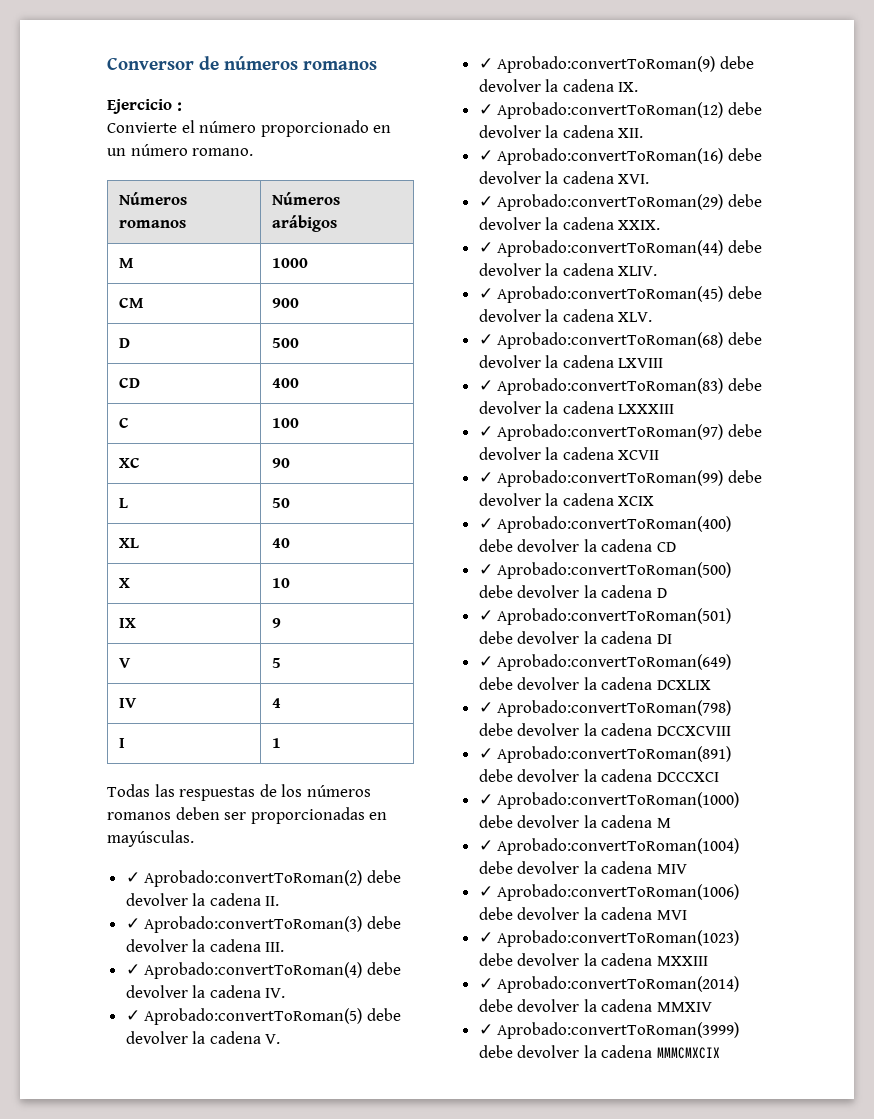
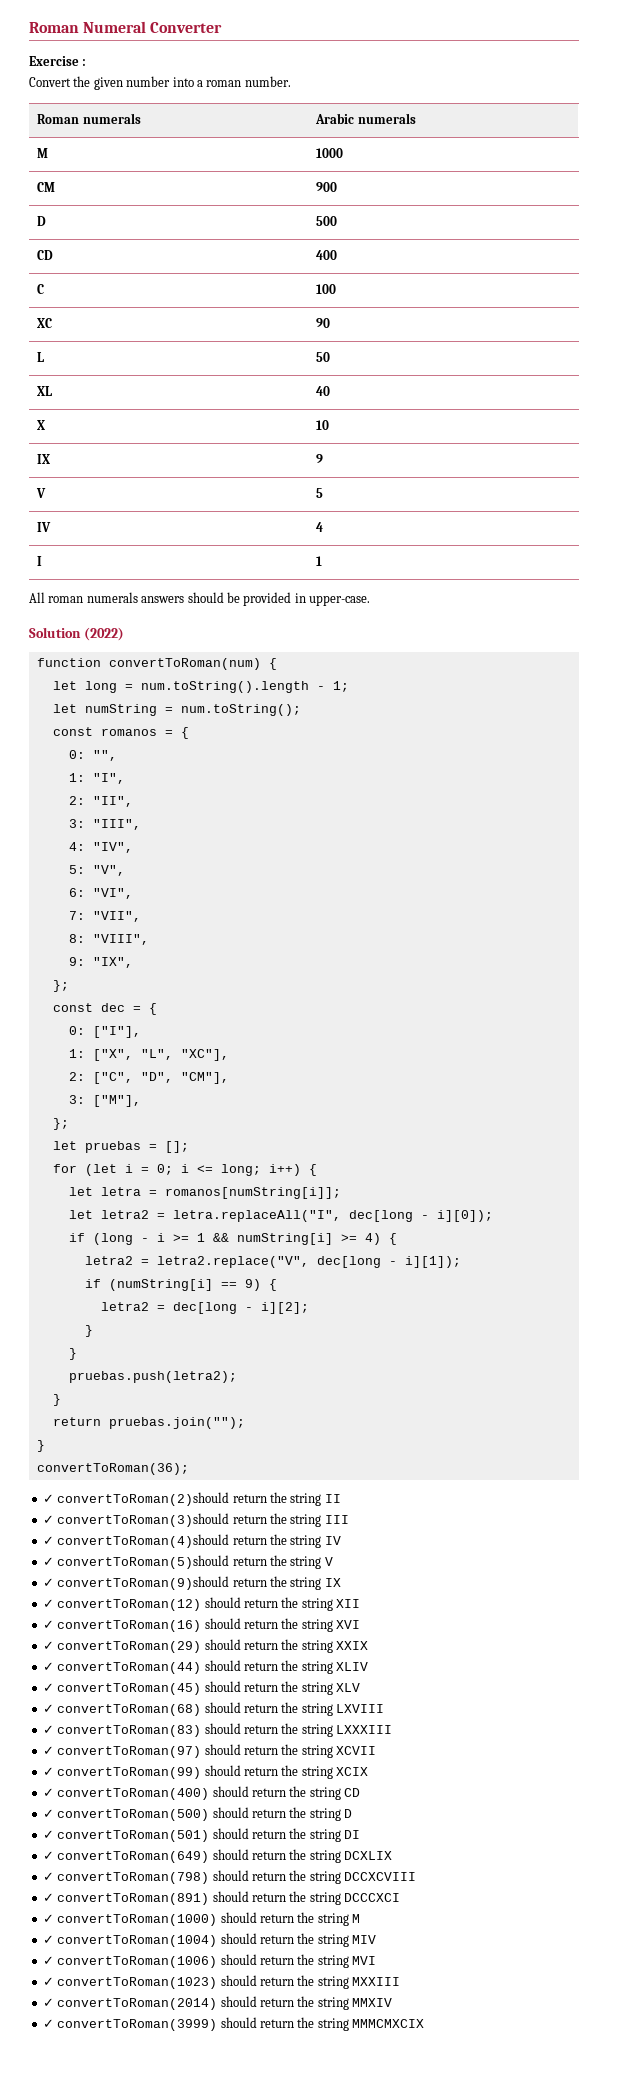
- Conversor de números romanos
- Ejercicio :
- Convierte el número proporcionado en un número romano.
- Números romanos | Números arábigos
+ Roman Numeral Converter
+ Exercise :
+ Convert the given number into a roman number.
+ Roman numerals | Arabic numerals
- Todas las respuestas de los números romanos deben ser proporcionadas en mayúsculas.
- ✓ Aprobado:convertToRoman(2) debe devolver la cadena II.
- ✓ Aprobado:convertToRoman(3) debe devolver la cadena III.
- ✓ Aprobado:convertToRoman(4) debe devolver la cadena IV.
- ✓ Aprobado:convertToRoman(5) debe devolver la cadena V.
- ✓ Aprobado:convertToRoman(9) debe devolver la cadena IX.
- ✓ Aprobado:convertToRoman(12) debe devolver la cadena XII.
- ✓ Aprobado:convertToRoman(16) debe devolver la cadena XVI.
- ✓ Aprobado:convertToRoman(29) debe devolver la cadena XXIX.
- ✓ Aprobado:convertToRoman(44) debe devolver la cadena XLIV.
- ✓ Aprobado:convertToRoman(45) debe devolver la cadena XLV.
- ✓ Aprobado:convertToRoman(68) debe devolver la cadena LXVIII
- ✓ Aprobado:convertToRoman(83) debe devolver la cadena LXXXIII
- ✓ Aprobado:convertToRoman(97) debe devolver la cadena XCVII
- ✓ Aprobado:convertToRoman(99) debe devolver la cadena XCIX
- ✓ Aprobado:convertToRoman(400) debe devolver la cadena CD
- ✓ Aprobado:convertToRoman(500) debe devolver la cadena D
- ✓ Aprobado:convertToRoman(501) debe devolver la cadena DI
- ✓ Aprobado:convertToRoman(649) debe devolver la cadena DCXLIX
- ✓ Aprobado:convertToRoman(798) debe devolver la cadena DCCXCVIII
- ✓ Aprobado:convertToRoman(891) debe devolver la cadena DCCCXCI
- ✓ Aprobado:convertToRoman(1000) debe devolver la cadena M
- ✓ Aprobado:convertToRoman(1004) debe devolver la cadena MIV
- ✓ Aprobado:convertToRoman(1006) debe devolver la cadena MVI
- ✓ Aprobado:convertToRoman(1023) debe devolver la cadena MXXIII
- ✓ Aprobado:convertToRoman(2014) debe devolver la cadena MMXIV
- ✓ Aprobado:convertToRoman(3999) debe devolver la cadena MMMCMXCIX
+ All roman numerals answers should be provided in upper-case.
+ Solution (2022)
+ function convertToRoman(num) {
+ let long = num.toString().length - 1;
+ let numString = num.toString();
+ const romanos = {
+ 0: "",
+ 1: "I",
+ 2: "II",
+ 3: "III",
+ 4: "IV",
+ 5: "V",
+ 6: "VI",
+ 7: "VII",
+ 8: "VIII",
+ 9: "IX",
+ };
+ const dec = {
+ 0: ["I"],
+ 1: ["X", "L", "XC"],
+ 2: ["C", "D", "CM"],
+ 3: ["M"],
+ };
+ let pruebas = [];
+ for (let i = 0; i <= long; i++) {
+ let letra = romanos[numString[i]];
+ let letra2 = letra.replaceAll("I", dec[long - i][0]);
+ if (long - i >= 1 && numString[i] >= 4) {
+ letra2 = letra2.replace("V", dec[long - i][1]);
+ if (numString[i] == 9) {
+ letra2 = dec[long - i][2];
+ }
+ }
+ pruebas.push(letra2);
+ }
+ return pruebas.join("");
+ }
+ convertToRoman(36);
+ ✓ convertToRoman(2)should return the string II
+ ✓ convertToRoman(3)should return the string III
+ ✓ convertToRoman(4)should return the string IV
+ ✓ convertToRoman(5)should return the string V
+ ✓ convertToRoman(9)should return the string IX
+ ✓ convertToRoman(12) should return the string XII
+ ✓ convertToRoman(16) should return the string XVI
+ ✓ convertToRoman(29) should return the string XXIX
+ ✓ convertToRoman(44) should return the string XLIV
+ ✓ convertToRoman(45) should return the string XLV
+ ✓ convertToRoman(68) should return the string LXVIII
+ ✓ convertToRoman(83) should return the string LXXXIII
+ ✓ convertToRoman(97) should return the string XCVII
+ ✓ convertToRoman(99) should return the string XCIX
+ ✓ convertToRoman(400) should return the string CD
+ ✓ convertToRoman(500) should return the string D
+ ✓ convertToRoman(501) should return the string DI
+ ✓ convertToRoman(649) should return the string DCXLIX
+ ✓ convertToRoman(798) should return the string DCCXCVIII
+ ✓ convertToRoman(891) should return the string DCCCXCI
+ ✓ convertToRoman(1000) should return the string M
+ ✓ convertToRoman(1004) should return the string MIV
+ ✓ convertToRoman(1006) should return the string MVI
+ ✓ convertToRoman(1023) should return the string MXXIII
+ ✓ convertToRoman(2014) should return the string MMXIV
+ ✓ convertToRoman(3999) should return the string MMMCMXCIX

